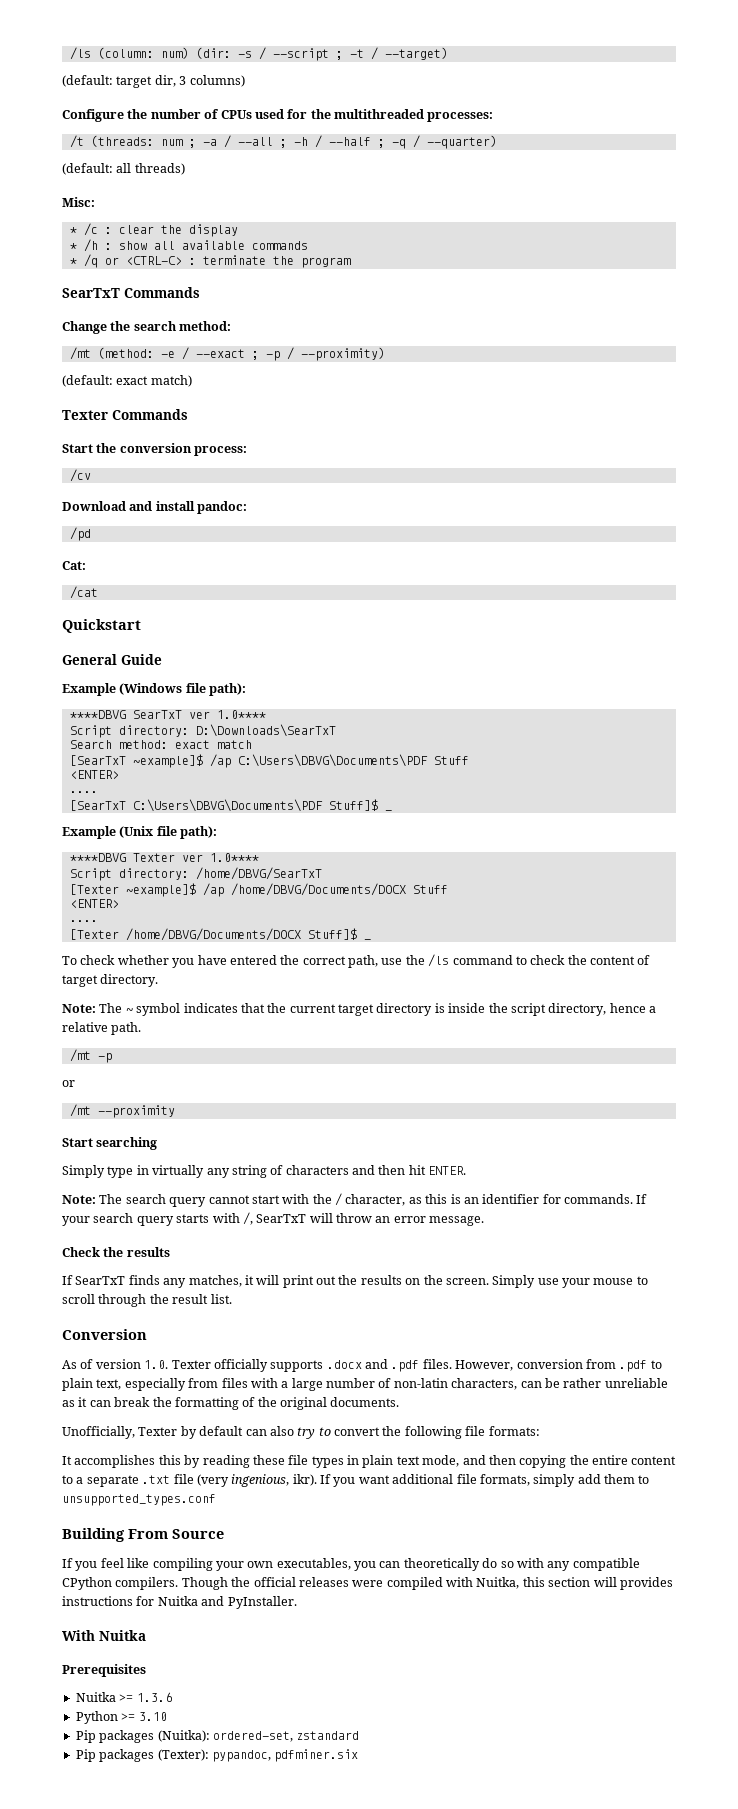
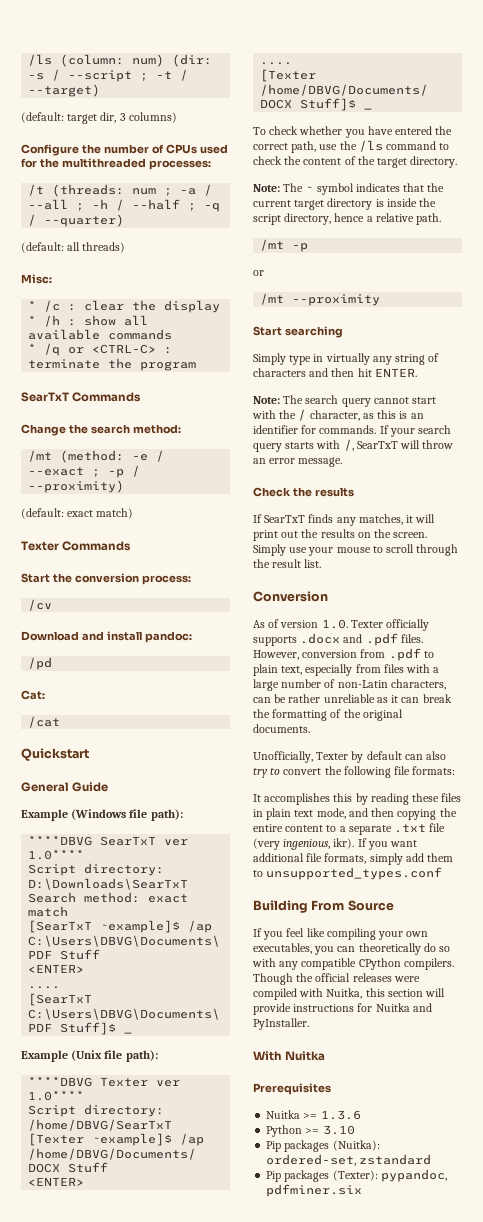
- To check whether you have entered the correct path, use the /ls command to check the content of target directory.
+ To check whether you have entered the correct path, use the /ls command to check the content of the target directory.
- However, conversion from .pdf to plain text, especially from files with a large number of non-latin characters, can be rather unreliable as it can break the formatting of the original documents.
+ However, conversion from .pdf to plain text, especially from files with a large number of non-Latin characters, can be rather unreliable as it can break the formatting of the original documents.
- It accomplishes this by reading these file types in plain text mode, and then copying the entire content to a separate .txt file (very ingenious, ikr).
+ It accomplishes this by reading these files in plain text mode, and then copying the entire content to a separate .txt file (very ingenious, ikr).
- Though the official releases were compiled with Nuitka, this section will provides instructions for Nuitka and PyInstaller.
+ Though the official releases were compiled with Nuitka, this section will provide instructions for Nuitka and PyInstaller.

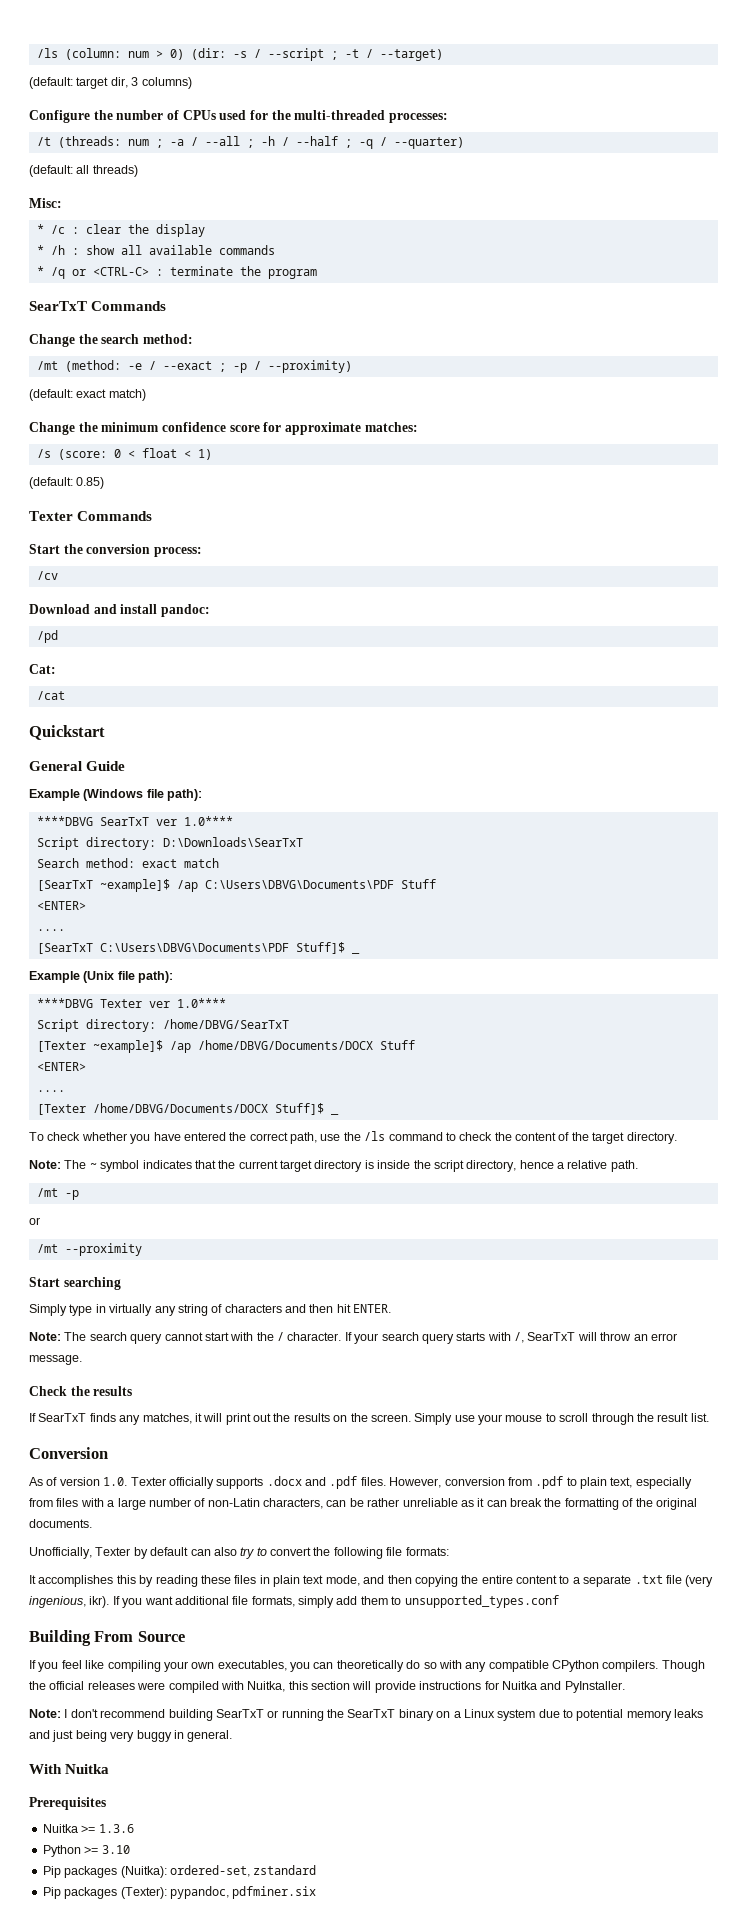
- /ls (column: num) (dir: -s / --script ; -t / --target)
+ /ls (column: num > 0) (dir: -s / --script ; -t / --target)
- Configure the number of CPUs used for the multithreaded processes:
+ Configure the number of CPUs used for the multi-threaded processes:
+ Change the minimum confidence score for approximate matches:
+ /s (score: 0 < float < 1)
+ (default: 0.85)
- Note: The search query cannot start with the / character, as this is an identifier for commands.
+ Note: The search query cannot start with the / character.
+ Note: I don't recommend building SearTxT or running the SearTxT binary on a Linux system due to potential memory leaks and just being very buggy in general.

